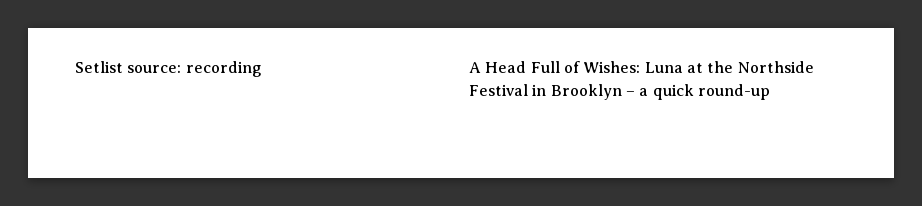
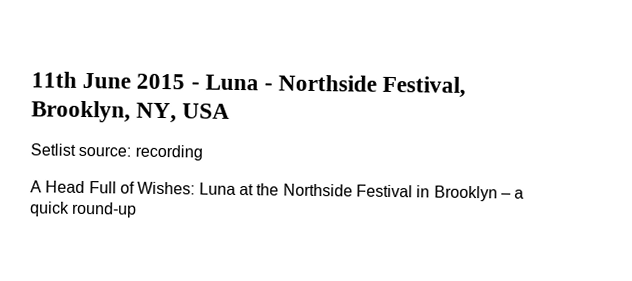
+ 11th June 2015 - Luna - Northside Festival, Brooklyn, NY, USA

